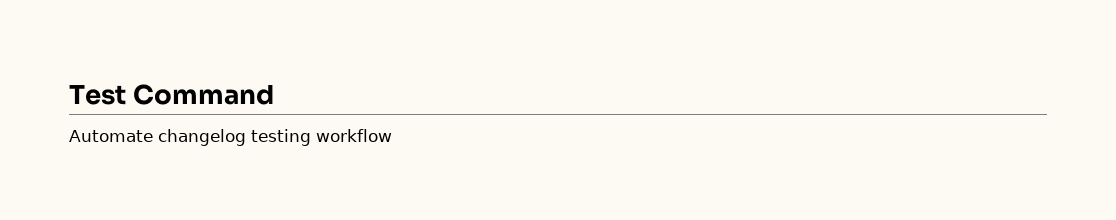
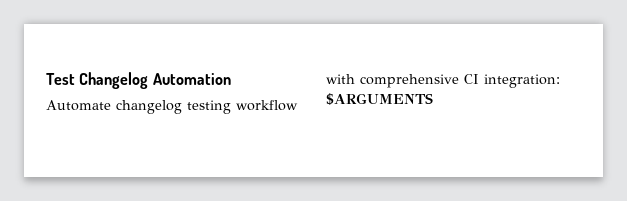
- Test Command
+ Test Changelog Automation
- Automate changelog testing workflow
+ Automate changelog testing workflow with comprehensive CI integration: $ARGUMENTS

